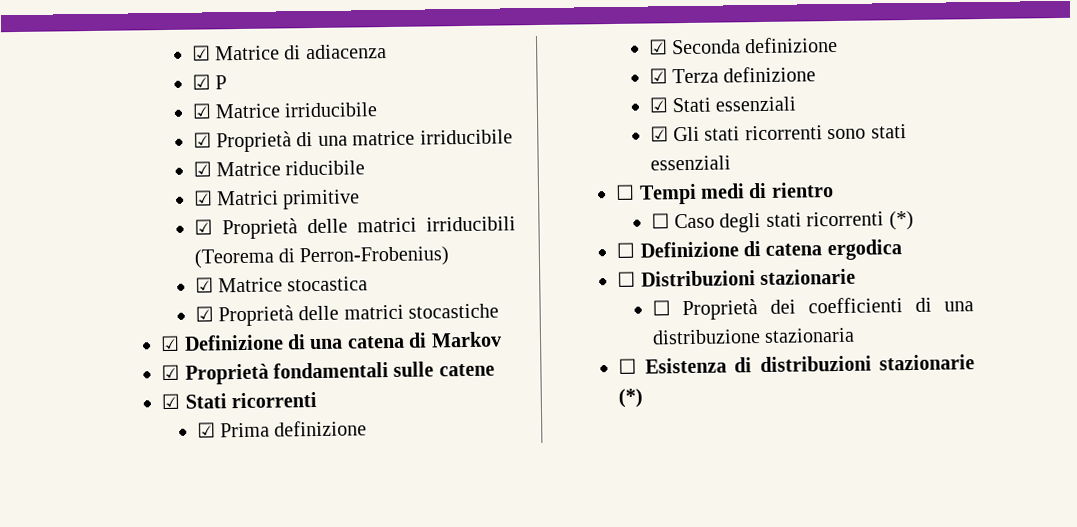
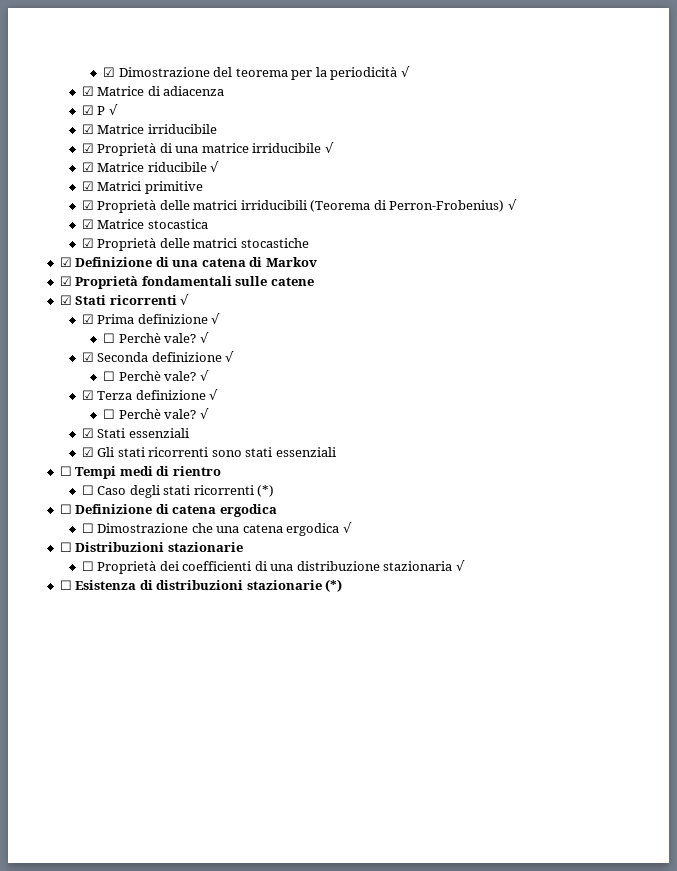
+ ☑ Dimostrazione del teorema per la periodicità √
- ☑ P
+ ☑ P √
- ☑ Proprietà di una matrice irriducibile
+ ☑ Proprietà di una matrice irriducibile √
- ☑ Matrice riducibile
+ ☑ Matrice riducibile √
- ☑ Proprietà delle matrici irriducibili (Teorema di Perron-Frobenius)
+ ☑ Proprietà delle matrici irriducibili (Teorema di Perron-Frobenius) √
- ☑ Stati ricorrenti
+ ☑ Stati ricorrenti √
- ☑ Prima definizione
- ☑ Seconda definizione
- ☑ Terza definizione
+ ☑ Prima definizione √
+ ☐ Perchè vale? √
+ ☑ Seconda definizione √
+ ☐ Perchè vale? √
+ ☑ Terza definizione √
+ ☐ Perchè vale? √
+ ☐ Dimostrazione che una catena ergodica √
- ☐ Proprietà dei coefficienti di una distribuzione stazionaria
+ ☐ Proprietà dei coefficienti di una distribuzione stazionaria √

